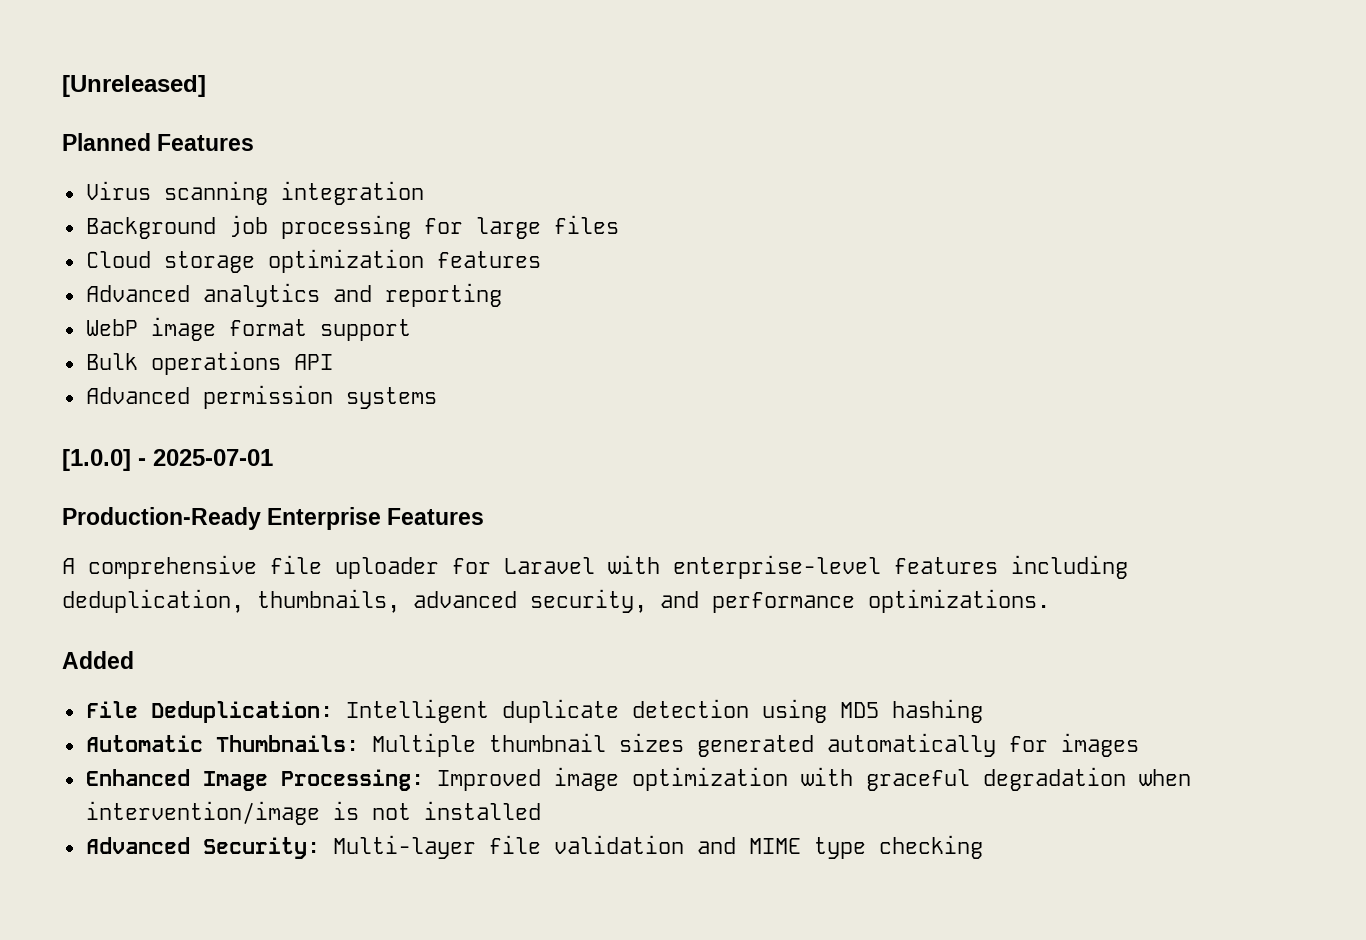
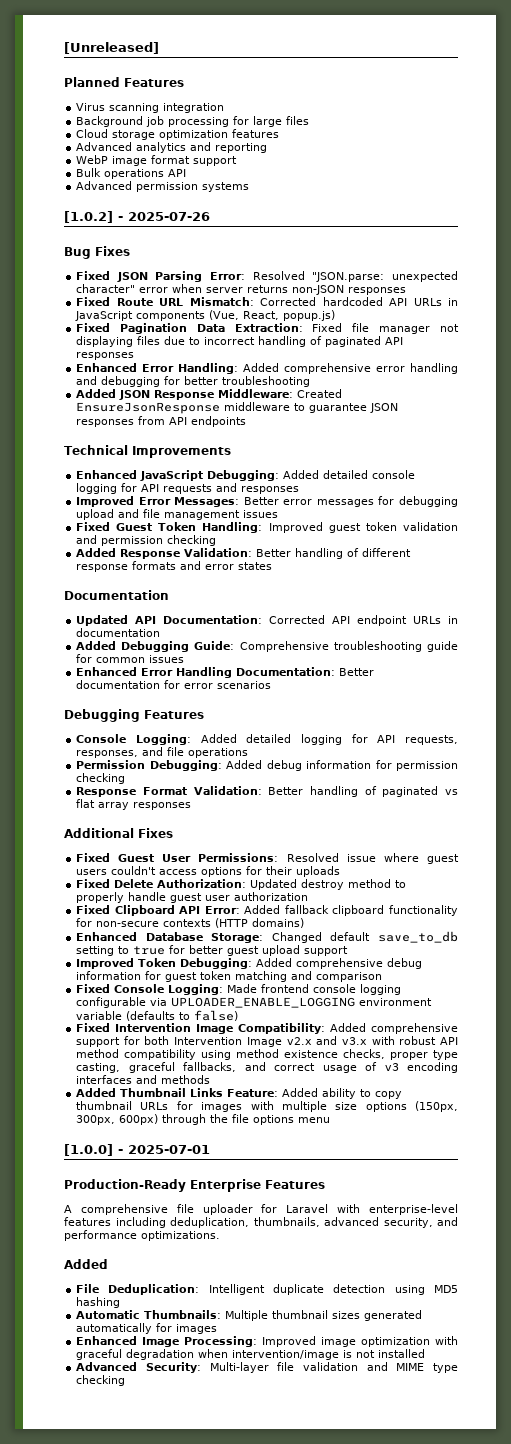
+ [1.0.2] - 2025-07-26
+ Bug Fixes
+ Fixed JSON Parsing Error: Resolved "JSON.parse: unexpected character" error when server returns non-JSON responses
+ Fixed Route URL Mismatch: Corrected hardcoded API URLs in JavaScript components (Vue, React, popup.js)
+ Fixed Pagination Data Extraction: Fixed file manager not displaying files due to incorrect handling of paginated API responses
+ Enhanced Error Handling: Added comprehensive error handling and debugging for better troubleshooting
+ Added JSON Response Middleware: Created EnsureJsonResponse middleware to guarantee JSON responses from API endpoints
+ Technical Improvements
+ Enhanced JavaScript Debugging: Added detailed console logging for API requests and responses
+ Improved Error Messages: Better error messages for debugging upload and file management issues
+ Fixed Guest Token Handling: Improved guest token validation and permission checking
+ Added Response Validation: Better handling of different response formats and error states
+ Documentation
+ Updated API Documentation: Corrected API endpoint URLs in documentation
+ Added Debugging Guide: Comprehensive troubleshooting guide for common issues
+ Enhanced Error Handling Documentation: Better documentation for error scenarios
+ Debugging Features
+ Console Logging: Added detailed logging for API requests, responses, and file operations
+ Permission Debugging: Added debug information for permission checking
+ Response Format Validation: Better handling of paginated vs flat array responses
+ Additional Fixes
+ Fixed Guest User Permissions: Resolved issue where guest users couldn't access options for their uploads
+ Fixed Delete Authorization: Updated destroy method to properly handle guest user authorization
+ Fixed Clipboard API Error: Added fallback clipboard functionality for non-secure contexts (HTTP domains)
+ Enhanced Database Storage: Changed default save_to_db setting to true for better guest upload support
+ Improved Token Debugging: Added comprehensive debug information for guest token matching and comparison
+ Fixed Console Logging: Made frontend console logging configurable via UPLOADER_ENABLE_LOGGING environment variable (defaults to false)
+ Fixed Intervention Image Compatibility: Added comprehensive support for both Intervention Image v2.x and v3.x with robust API method compatibility using method existence checks, proper type casting, graceful fallbacks, and correct usage of v3 encoding interfaces and methods
+ Added Thumbnail Links Feature: Added ability to copy thumbnail URLs for images with multiple size options (150px, 300px, 600px) through the file options menu

